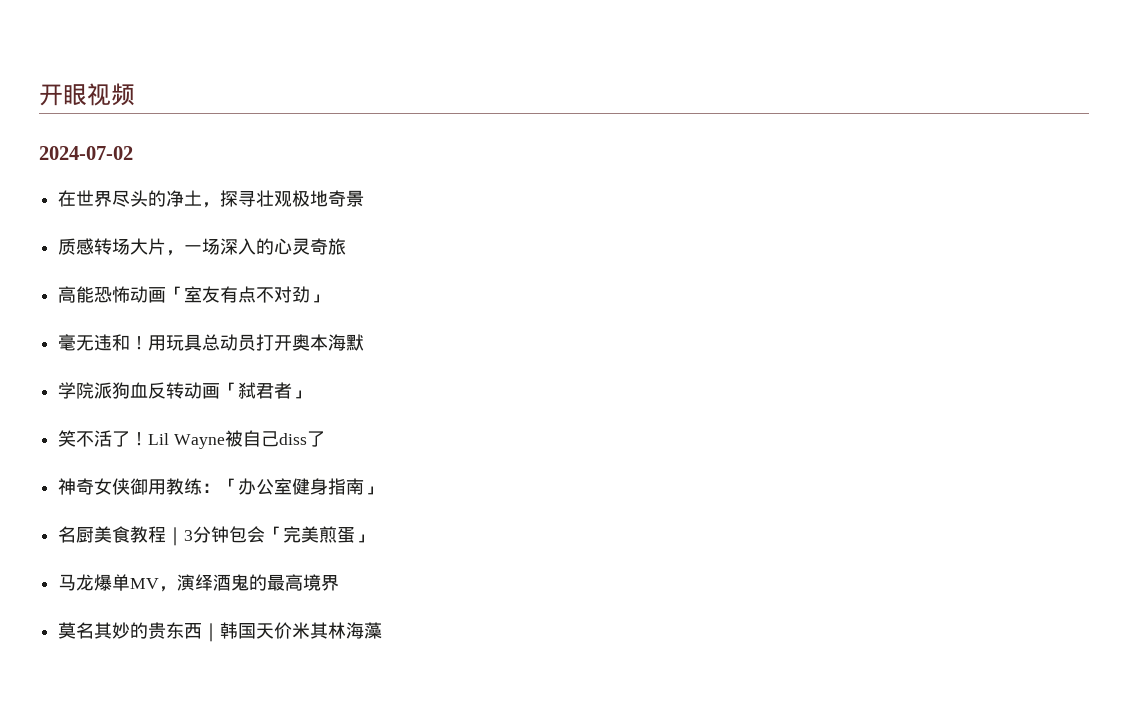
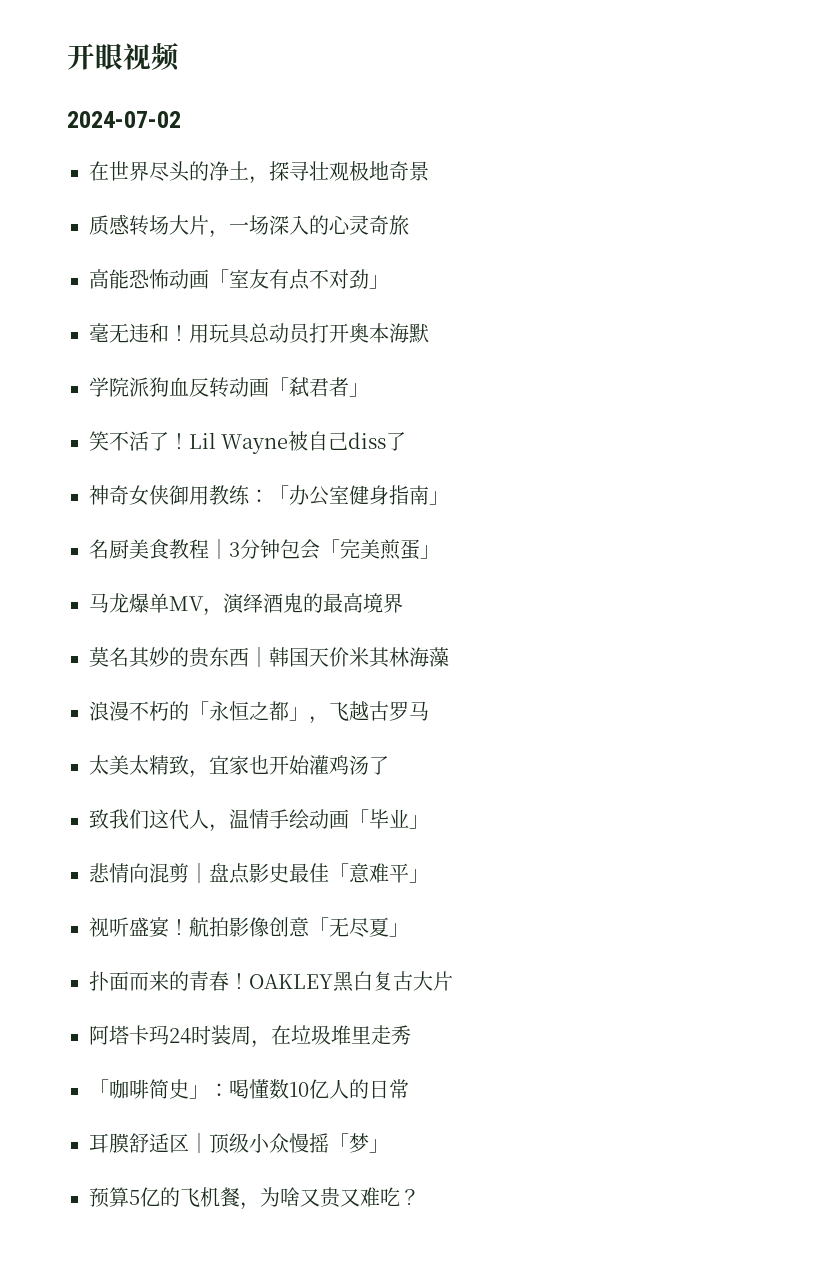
+ 浪漫不朽的「永恒之都」，飞越古罗马
+ 太美太精致，宜家也开始灌鸡汤了
+ 致我们这代人，温情手绘动画「毕业」
+ 悲情向混剪｜盘点影史最佳「意难平」
+ 视听盛宴！航拍影像创意「无尽夏」
+ 扑面而来的青春！OAKLEY黑白复古大片
+ 阿塔卡玛24时装周，在垃圾堆里走秀
+ 「咖啡简史」：喝懂数10亿人的日常
+ 耳膜舒适区｜顶级小众慢摇「梦」
+ 预算5亿的飞机餐，为啥又贵又难吃？

